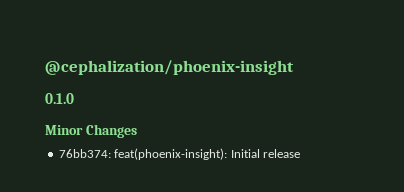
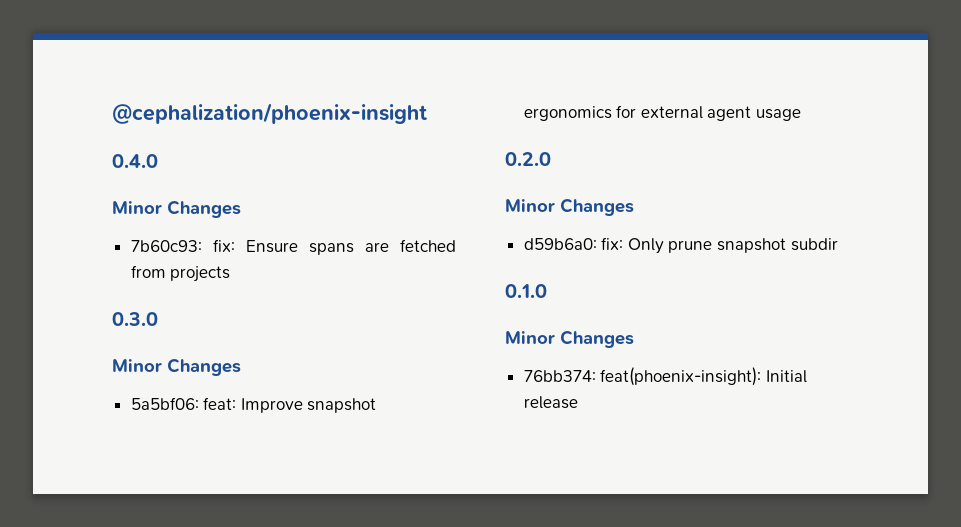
+ 0.4.0
+ Minor Changes
+ 7b60c93: fix: Ensure spans are fetched from projects
+ 0.3.0
+ Minor Changes
+ 5a5bf06: feat: Improve snapshot ergonomics for external agent usage
+ 0.2.0
+ Minor Changes
+ d59b6a0: fix: Only prune snapshot subdir

